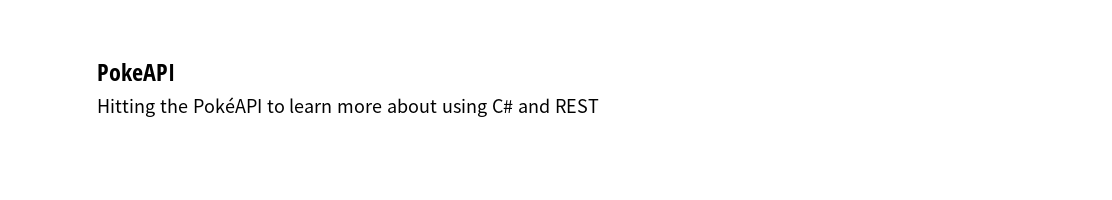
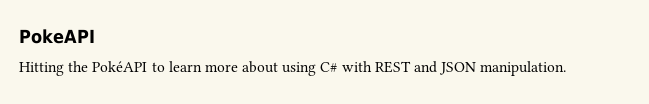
- Hitting the PokéAPI to learn more about using C# and REST
+ Hitting the PokéAPI to learn more about using C# with REST and JSON manipulation.

